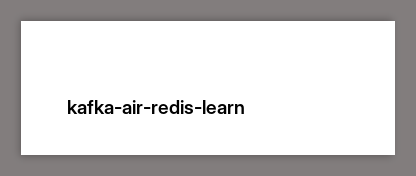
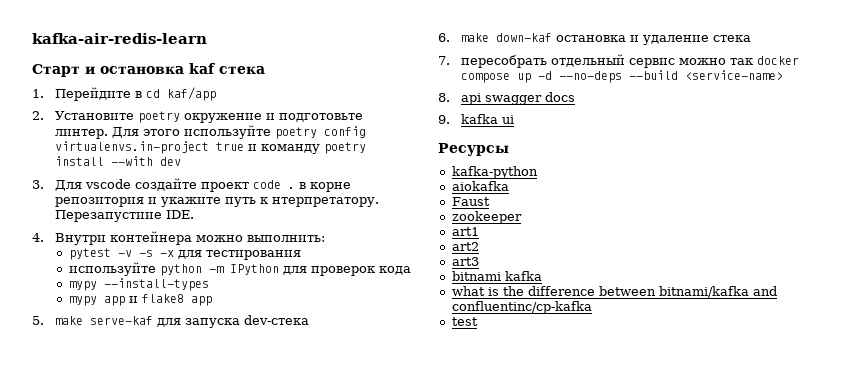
+ Старт и остановка kaf стека
+ 1. Перейдите в cd kaf/app
+ 2. Установите poetry окружение и подготовьте линтер. Для этого используйте poetry config virtualenvs.in-project true и команду poetry install --with dev
+ 3. Для vscode создайте проект code . в корне репозитория и укажите путь к нтерпретатору. Перезапустиие IDE.
+ 4. Внутри контейнера можно выполнить:
+ pytest -v -s -x для тестирования
+ используйте python -m IPython для проверок кода
+ mypy --install-types
+ mypy app и flake8 app
+ 5. make serve-kaf для запуска dev-стека
+ 6. make down-kaf остановка и удаление стека
+ 7. пересобрать отдельный сервис можно так docker compose up -d --no-deps --build <service-name>
+ 8. api swagger docs
+ 9. kafka ui
+ Ресурсы
+ kafka-python
+ aiokafka
+ Faust
+ zookeeper
+ art1
+ art2
+ art3
+ bitnami kafka
+ what is the difference between bitnami/kafka and confluentinc/cp-kafka
+ test

